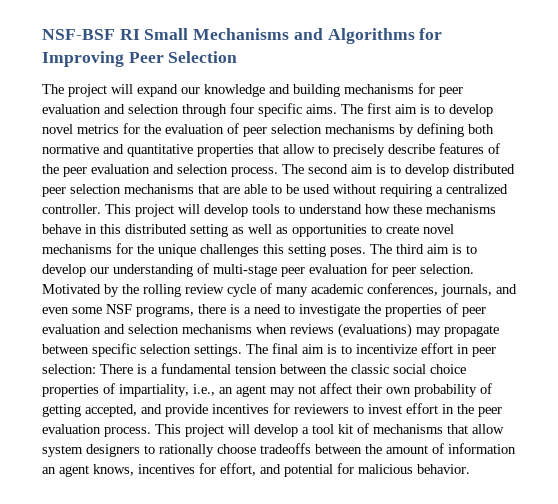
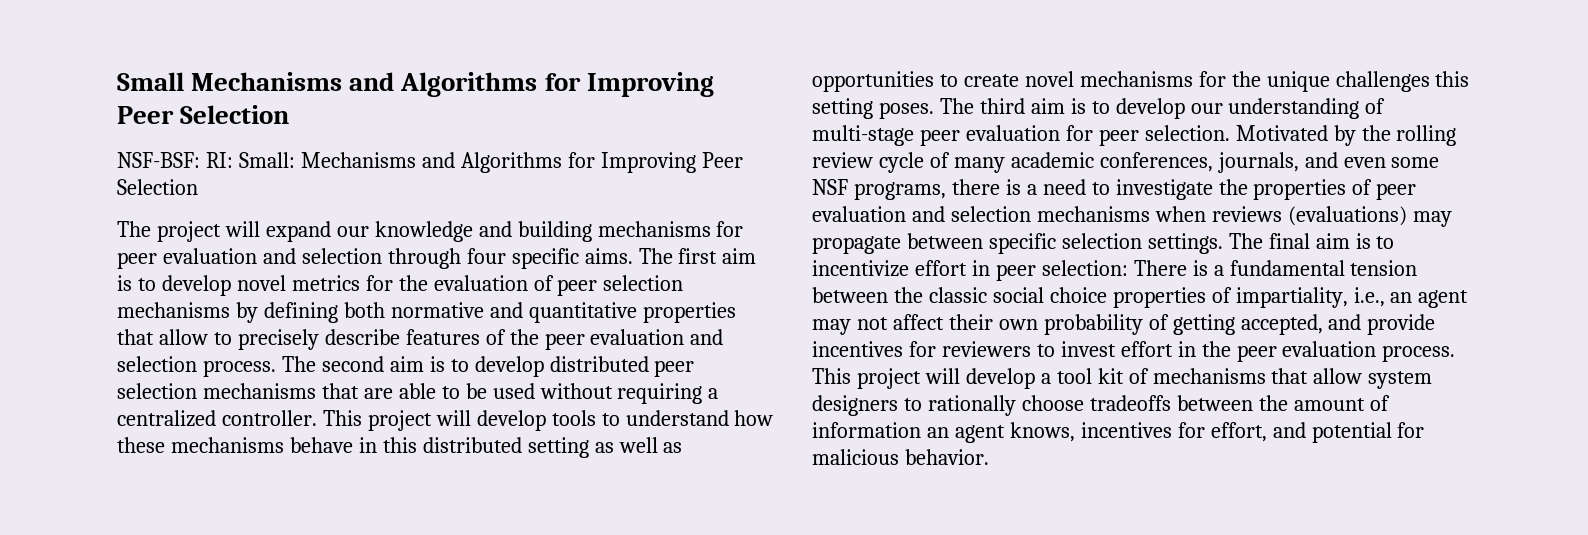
- NSF-BSF RI Small Mechanisms and Algorithms for Improving Peer Selection
+ Small Mechanisms and Algorithms for Improving Peer Selection
+ NSF-BSF: RI: Small: Mechanisms and Algorithms for Improving Peer Selection

